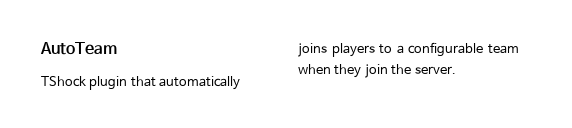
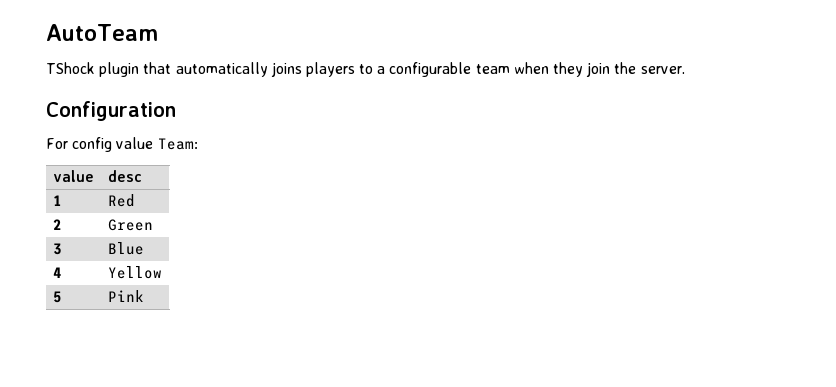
+ Configuration
+ For config value Team:
+ value | desc
+ 1 | Red
+ 2 | Green
+ 3 | Blue
+ 4 | Yellow
+ 5 | Pink

